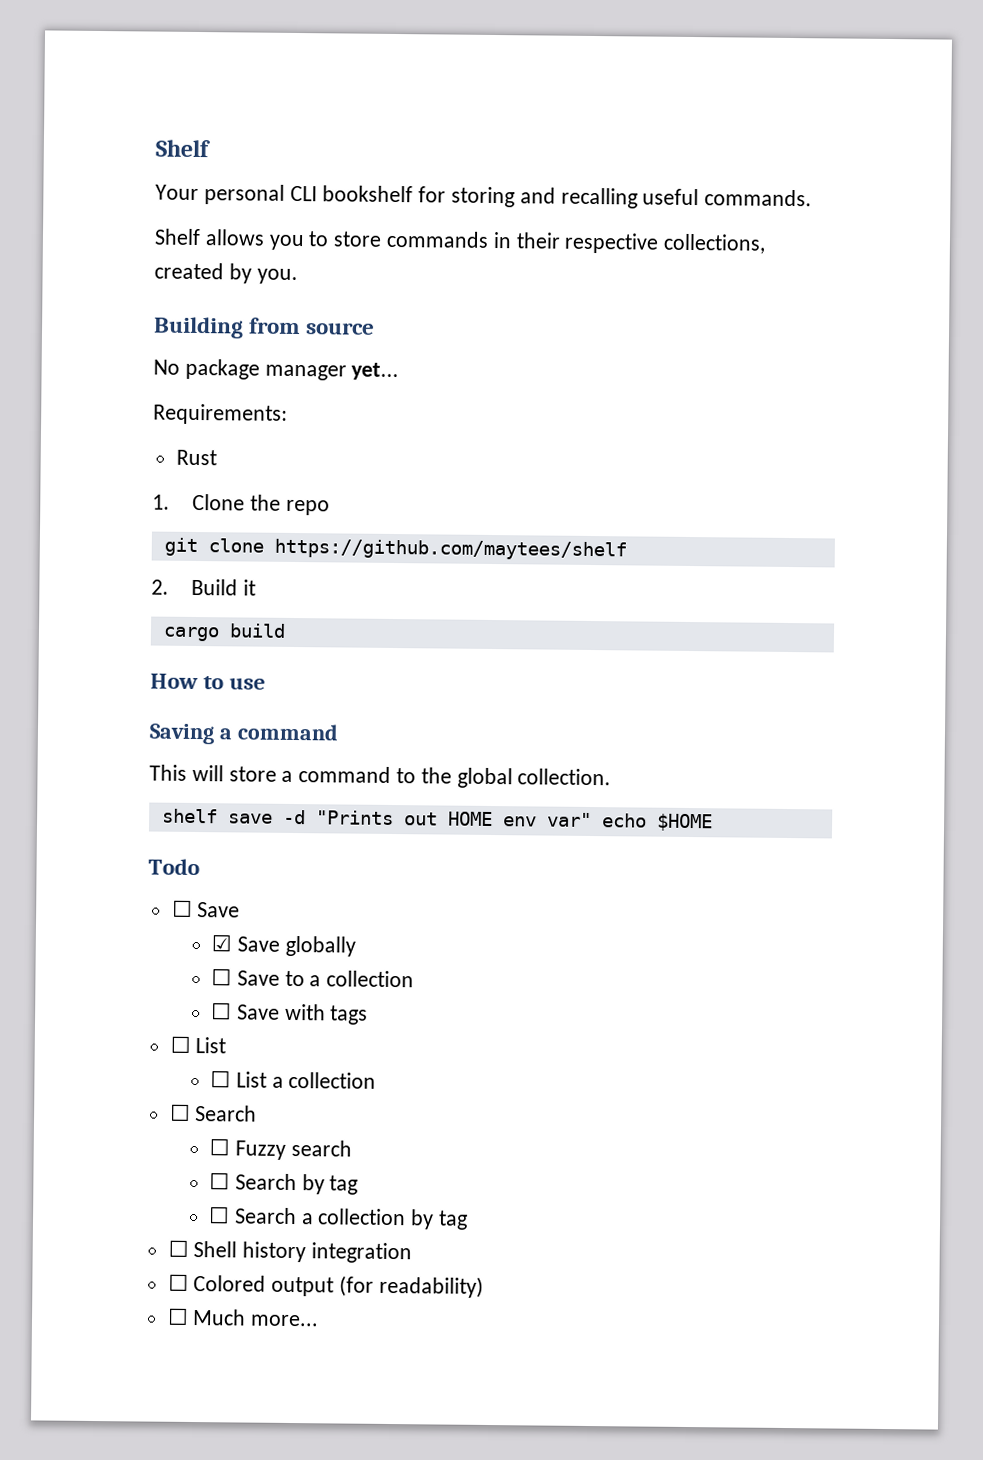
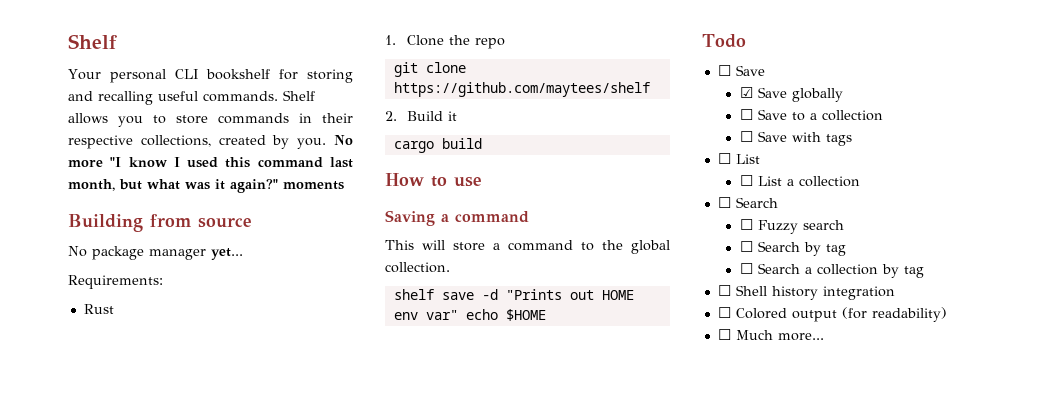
- Your personal CLI bookshelf for storing and recalling useful commands.
- Shelf allows you to store commands in their respective collections, created by you.
+ Your personal CLI bookshelf for storing and recalling useful commands. Shelf allows you to store commands in their respective collections, created by you. No more "I know I used this command last month, but what was it again?" moments

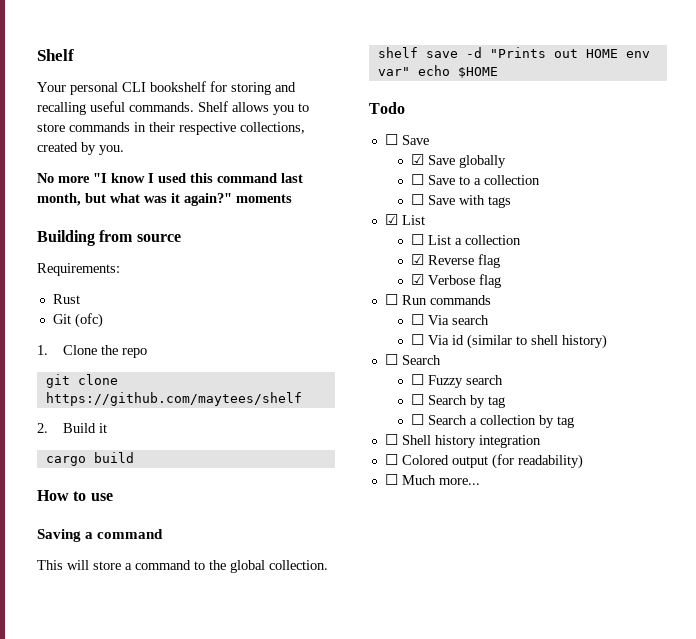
- Shelf allows you to store commands in their respective collections, created by you. No more "I know I used this command last month, but what was it again?" moments
+ Shelf allows you to store commands in their respective collections, created by you.
+ No more "I know I used this command last month, but what was it again?" moments
- No package manager yet...
+ Git (ofc)
  ☐ Save with tags
- ☐ List
+ ☑ List
+ ☑ Reverse flag
+ ☑ Verbose flag
+ ☐ Run commands
+ ☐ Via search
+ ☐ Via id (similar to shell history)

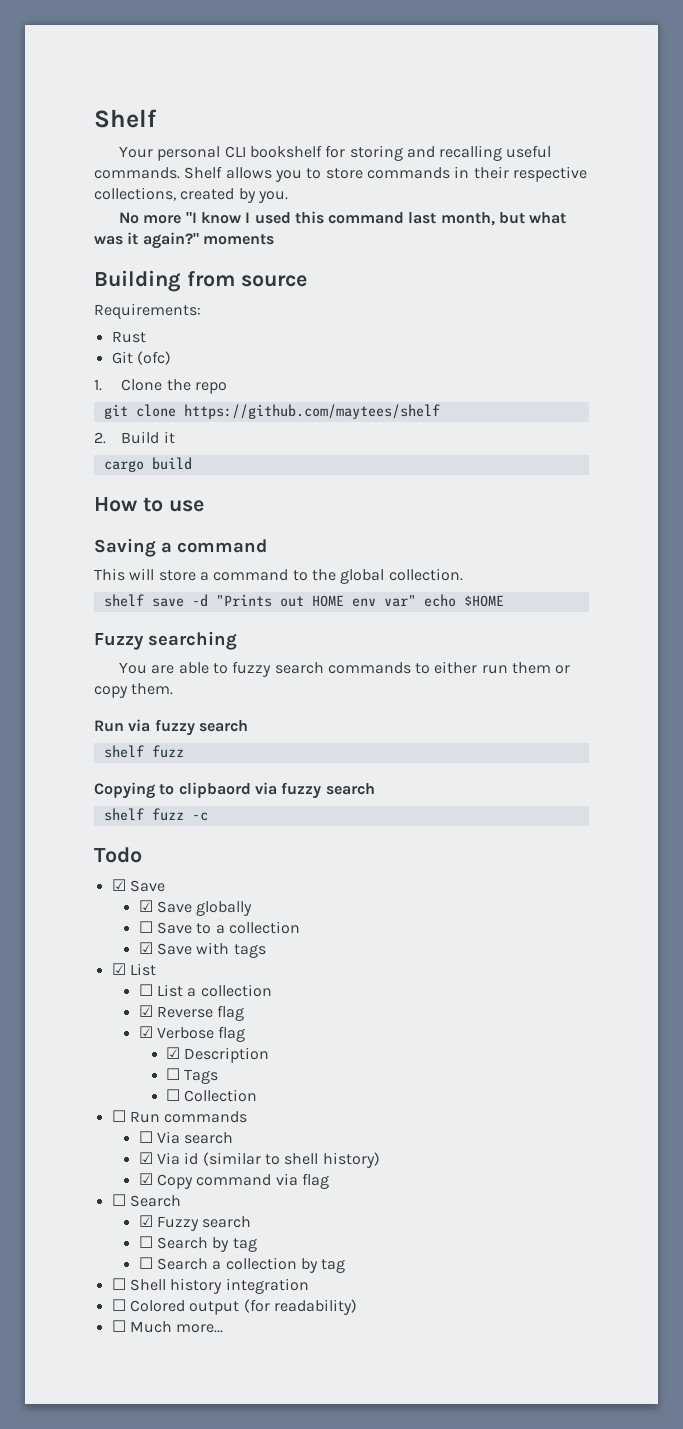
+ Fuzzy searching
+ You are able to fuzzy search commands to either run them or copy them.
+ Run via fuzzy search
+ shelf fuzz
+ Copying to clipbaord via fuzzy search
+ shelf fuzz -c
  Todo
- ☐ Save
+ ☑ Save
- ☐ Save with tags
+ ☑ Save with tags
+ ☑ Description
+ ☐ Tags
+ ☐ Collection
- ☐ Via id (similar to shell history)
+ ☑ Via id (similar to shell history)
+ ☑ Copy command via flag
- ☐ Fuzzy search
+ ☑ Fuzzy search

